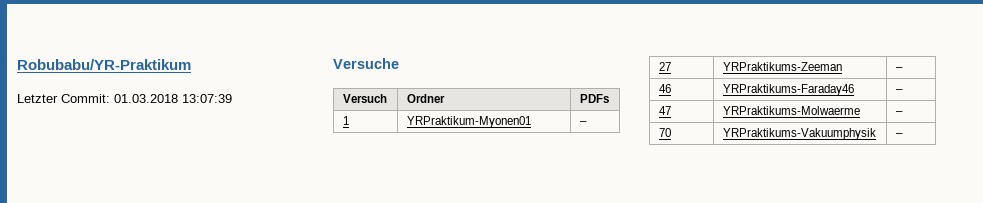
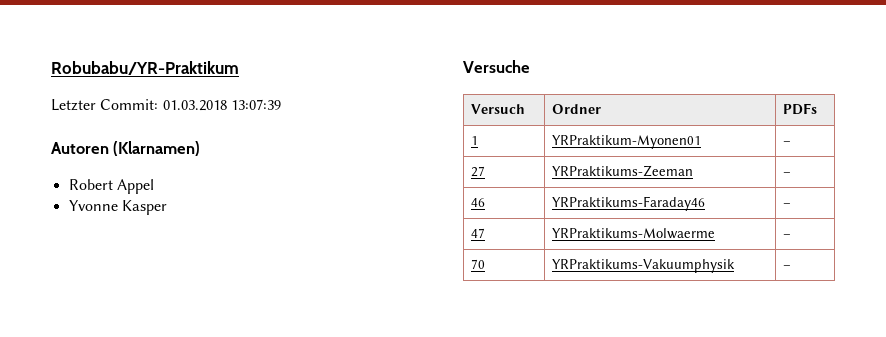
+ Autoren (Klarnamen)
+ Robert Appel
+ Yvonne Kasper

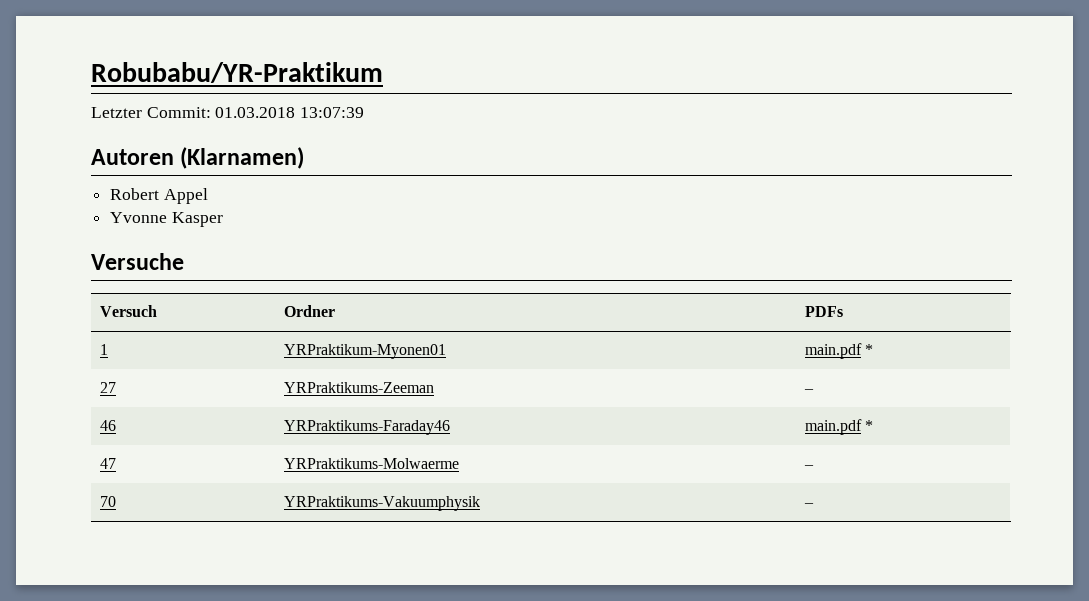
- 1 | YRPraktikum-Myonen01 | –
+ 1 | YRPraktikum-Myonen01 | main.pdf *
- 46 | YRPraktikums-Faraday46 | –
+ 46 | YRPraktikums-Faraday46 | main.pdf *

